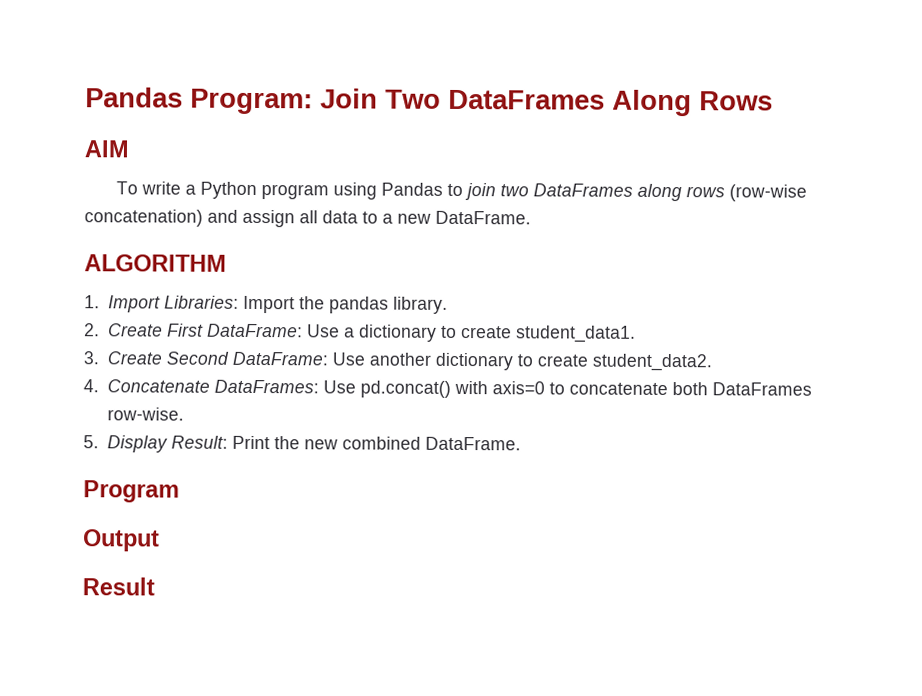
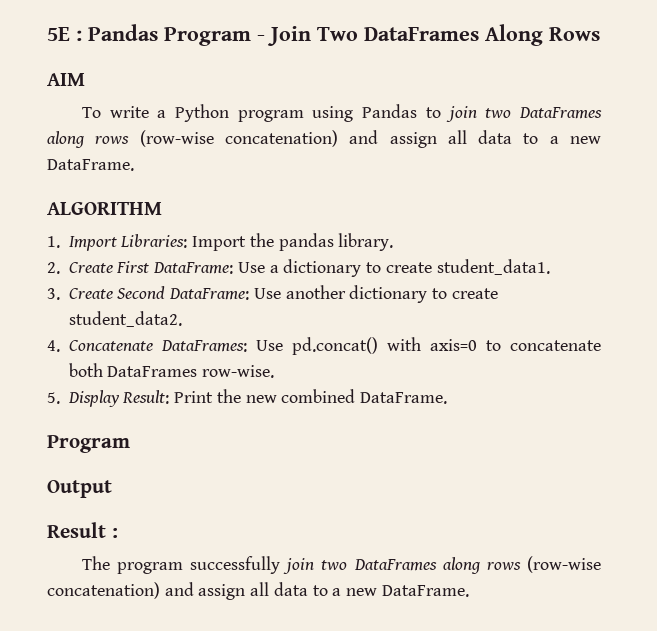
- Pandas Program: Join Two DataFrames Along Rows
+ 5E : Pandas Program - Join Two DataFrames Along Rows
- Result
+ Result :
+ The program successfully join two DataFrames along rows (row-wise concatenation) and assign all data to a new DataFrame.

